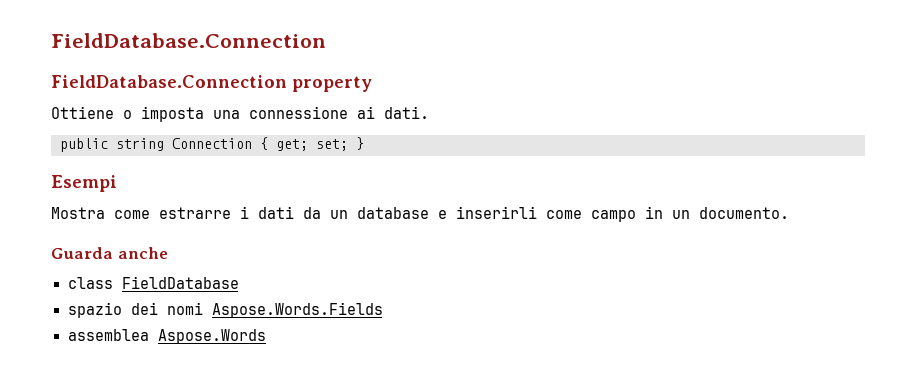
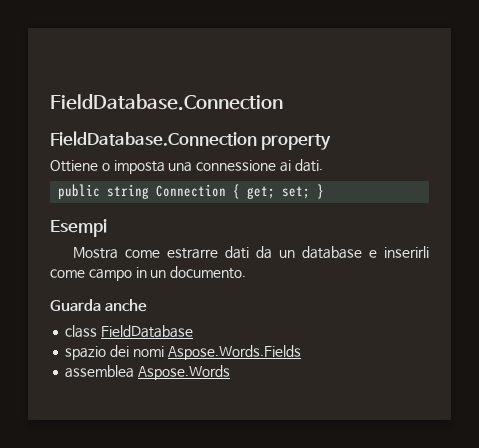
- Mostra come estrarre i dati da un database e inserirli come campo in un documento.
+ Mostra come estrarre dati da un database e inserirli come campo in un documento.

